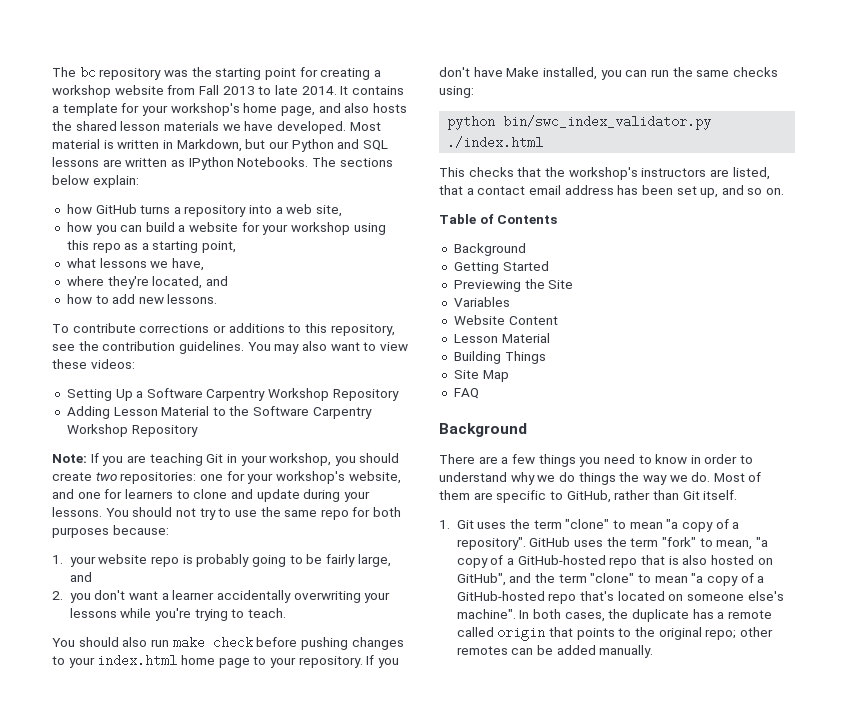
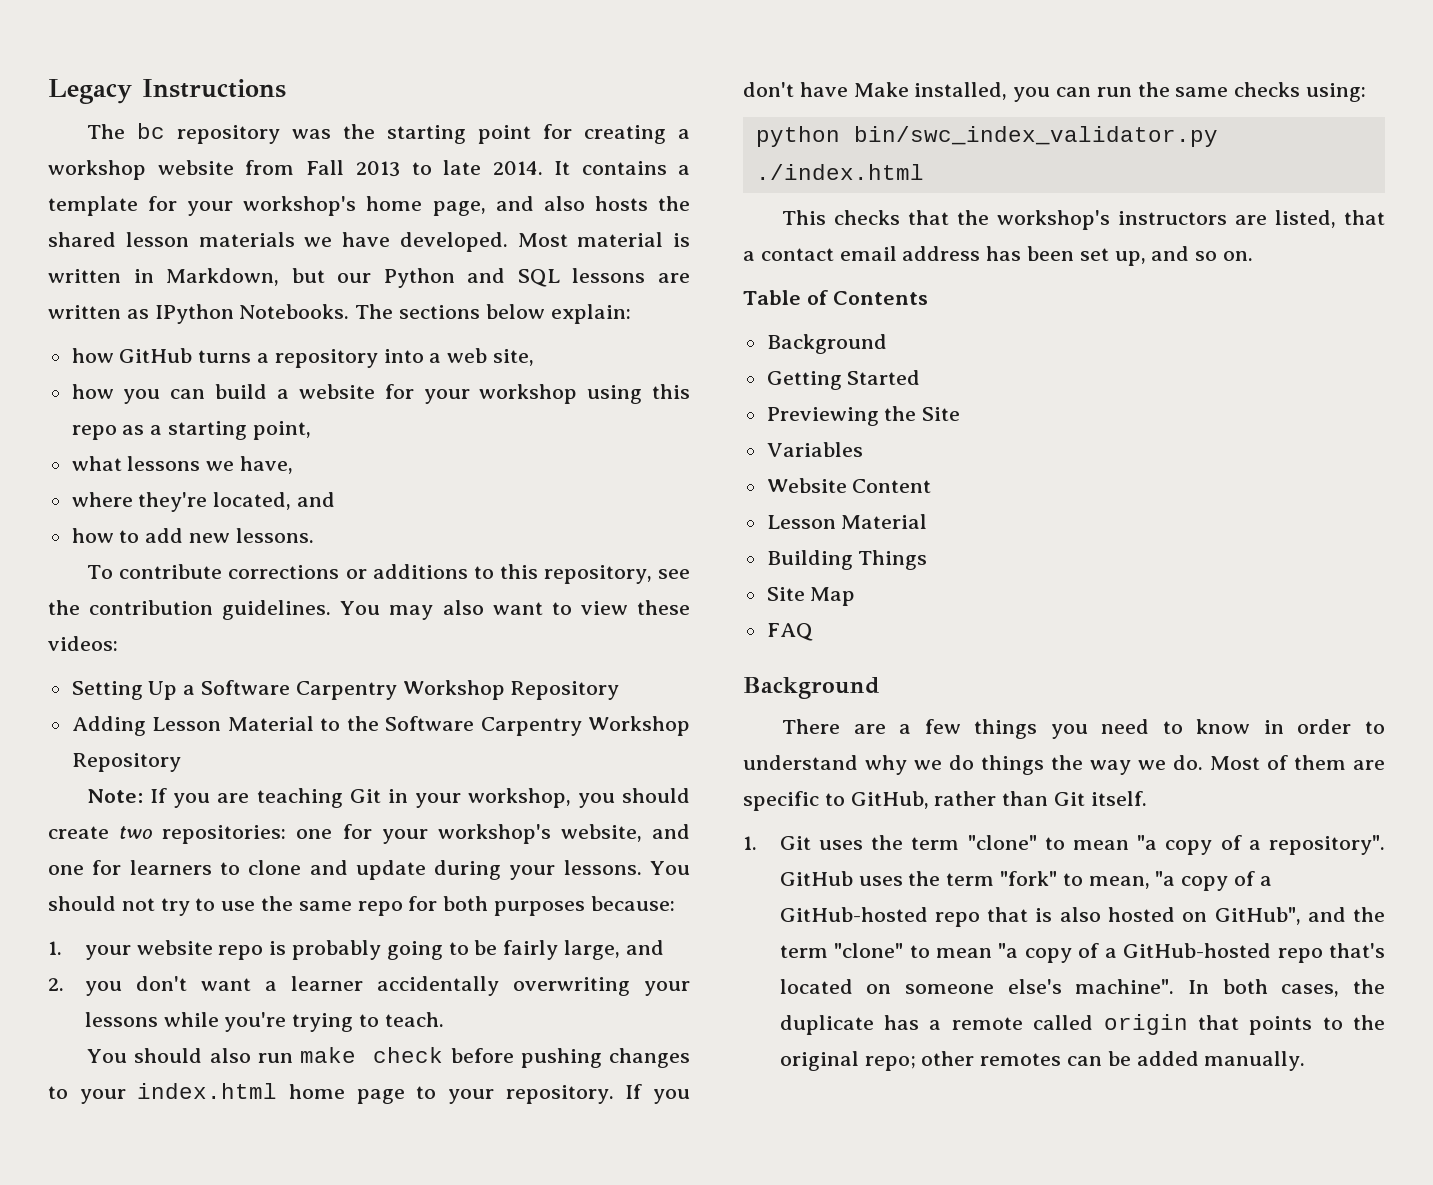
+ Legacy Instructions

